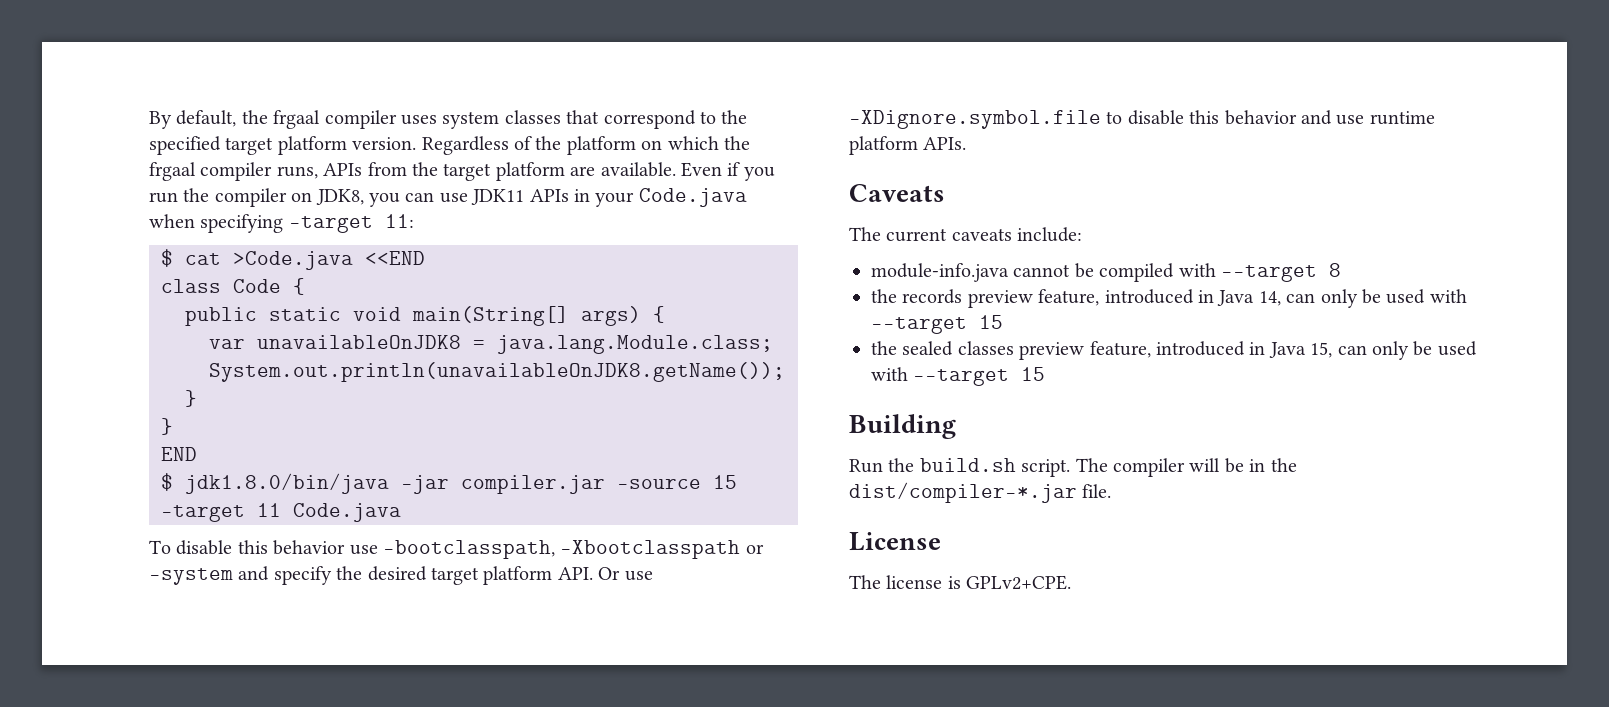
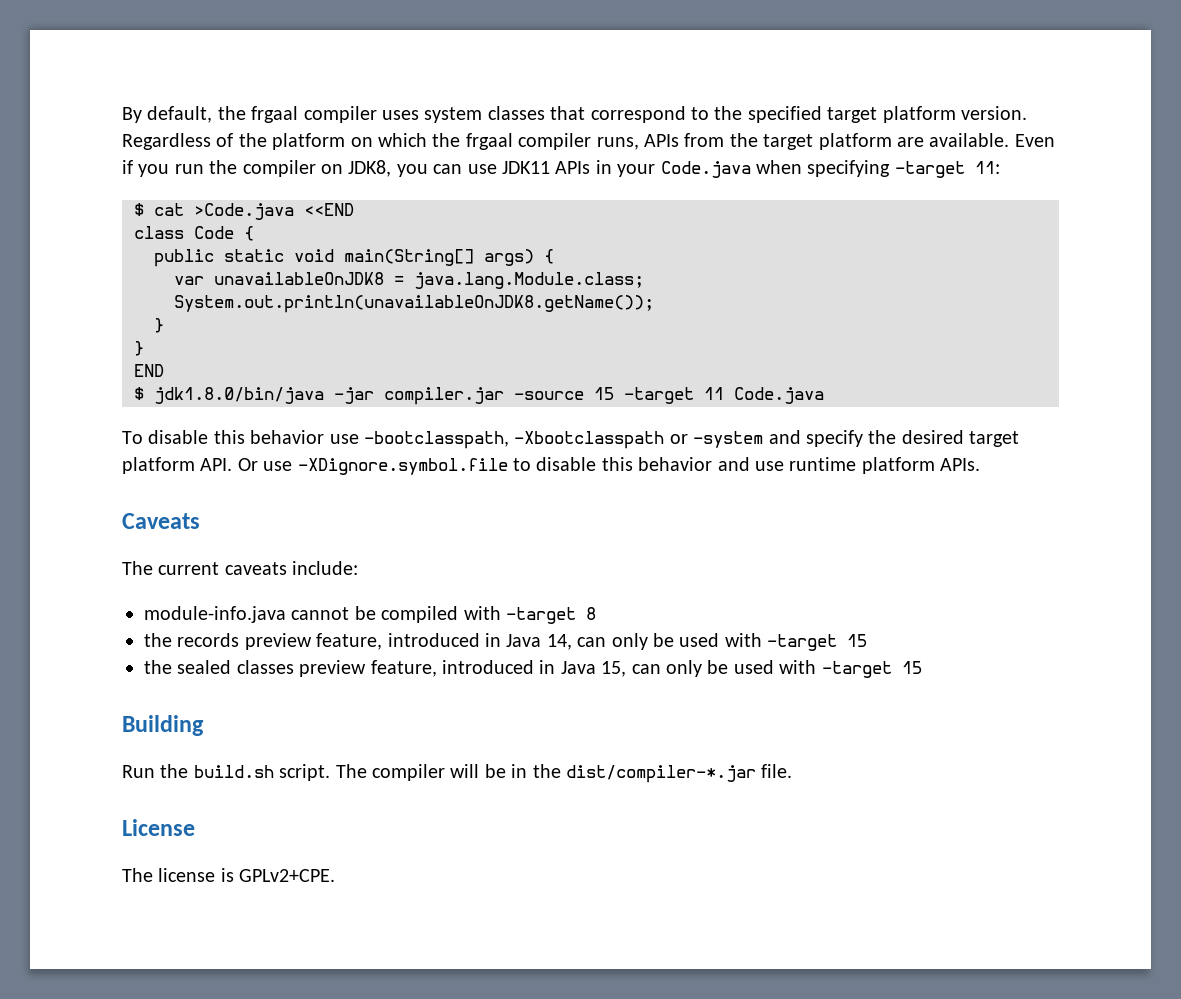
- module-info.java cannot be compiled with --target 8
+ module-info.java cannot be compiled with -target 8
- the records preview feature, introduced in Java 14, can only be used with --target 15
+ the records preview feature, introduced in Java 14, can only be used with -target 15
- the sealed classes preview feature, introduced in Java 15, can only be used with --target 15
+ the sealed classes preview feature, introduced in Java 15, can only be used with -target 15

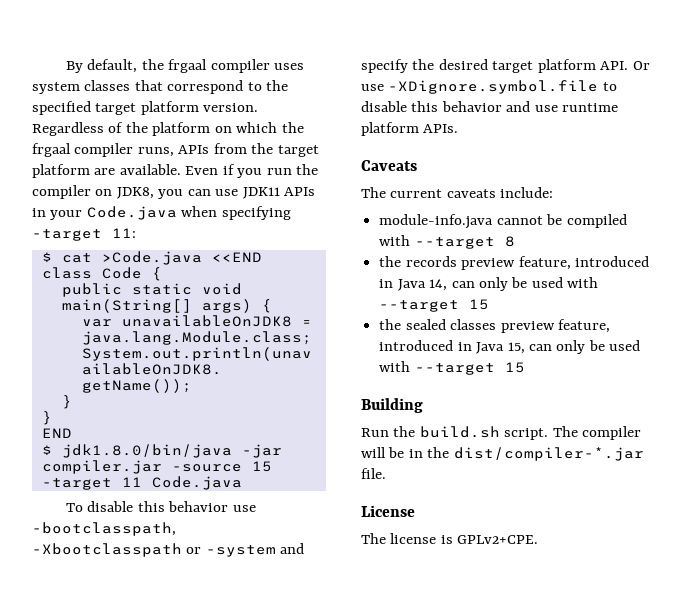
- module-info.java cannot be compiled with -target 8
+ module-info.java cannot be compiled with --target 8
- the records preview feature, introduced in Java 14, can only be used with -target 15
+ the records preview feature, introduced in Java 14, can only be used with --target 15
- the sealed classes preview feature, introduced in Java 15, can only be used with -target 15
+ the sealed classes preview feature, introduced in Java 15, can only be used with --target 15

